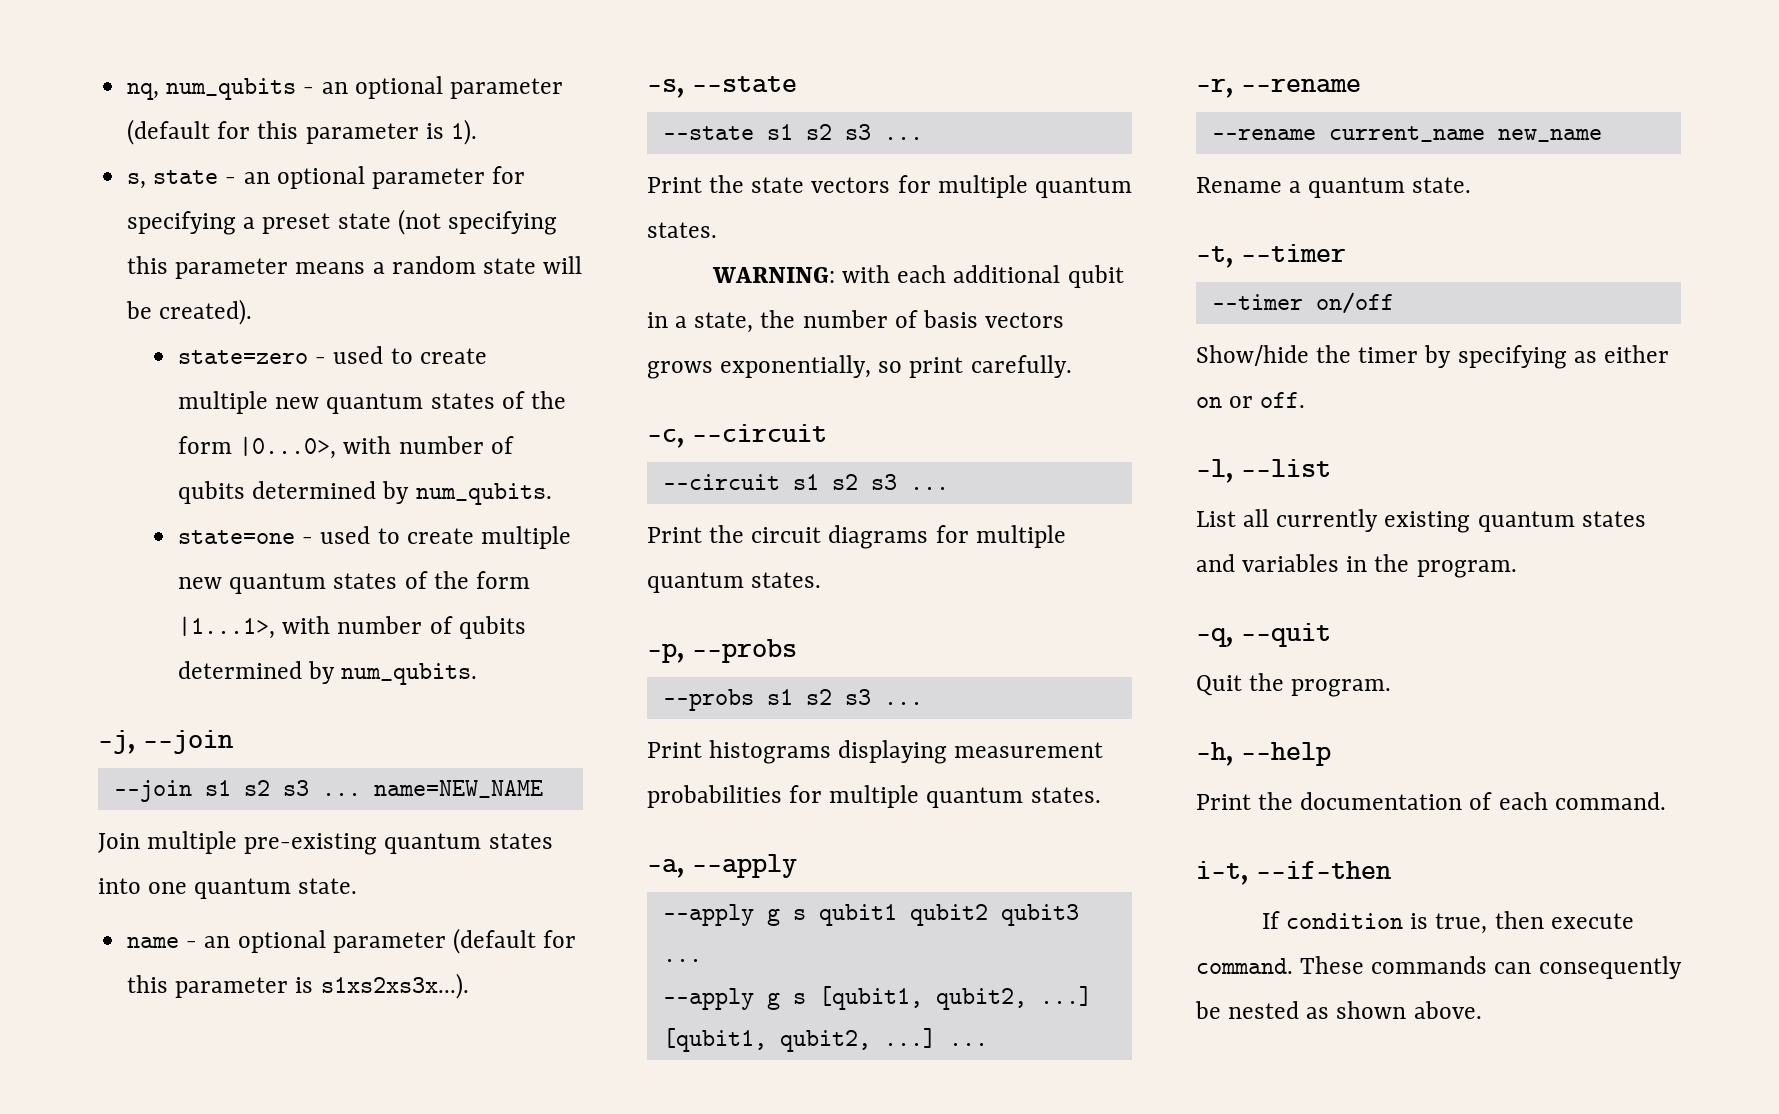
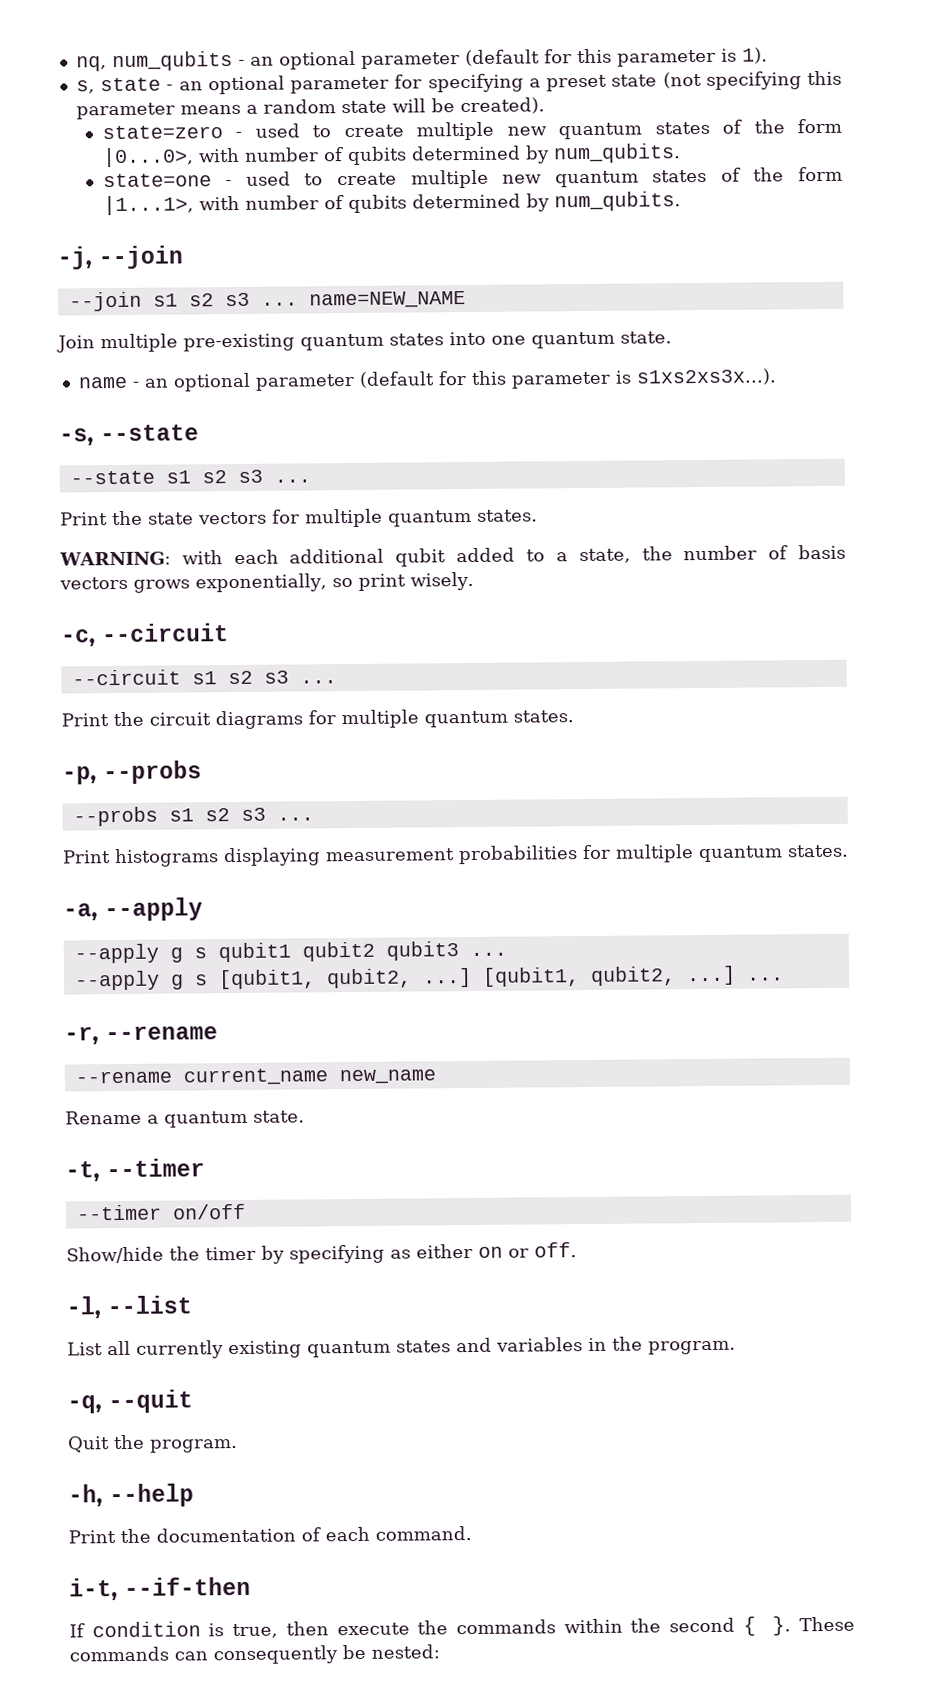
- WARNING: with each additional qubit in a state, the number of basis vectors grows exponentially, so print carefully.
+ WARNING: with each additional qubit added to a state, the number of basis vectors grows exponentially, so print wisely.
- If condition is true, then execute command.
+ If condition is true, then execute the commands within the second { }.
- These commands can consequently be nested as shown above.
+ These commands can consequently be nested:

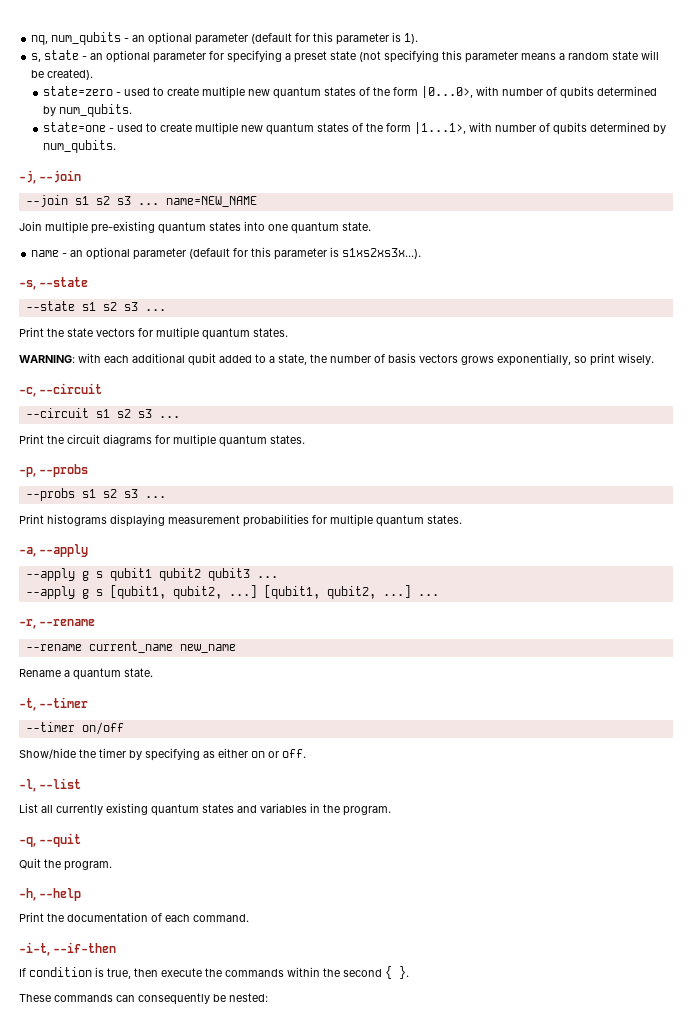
- i-t, --if-then
+ -i-t, --if-then
- If condition is true, then execute the commands within the second { }. These commands can consequently be nested:
+ If condition is true, then execute the commands within the second { }.
+ These commands can consequently be nested:

